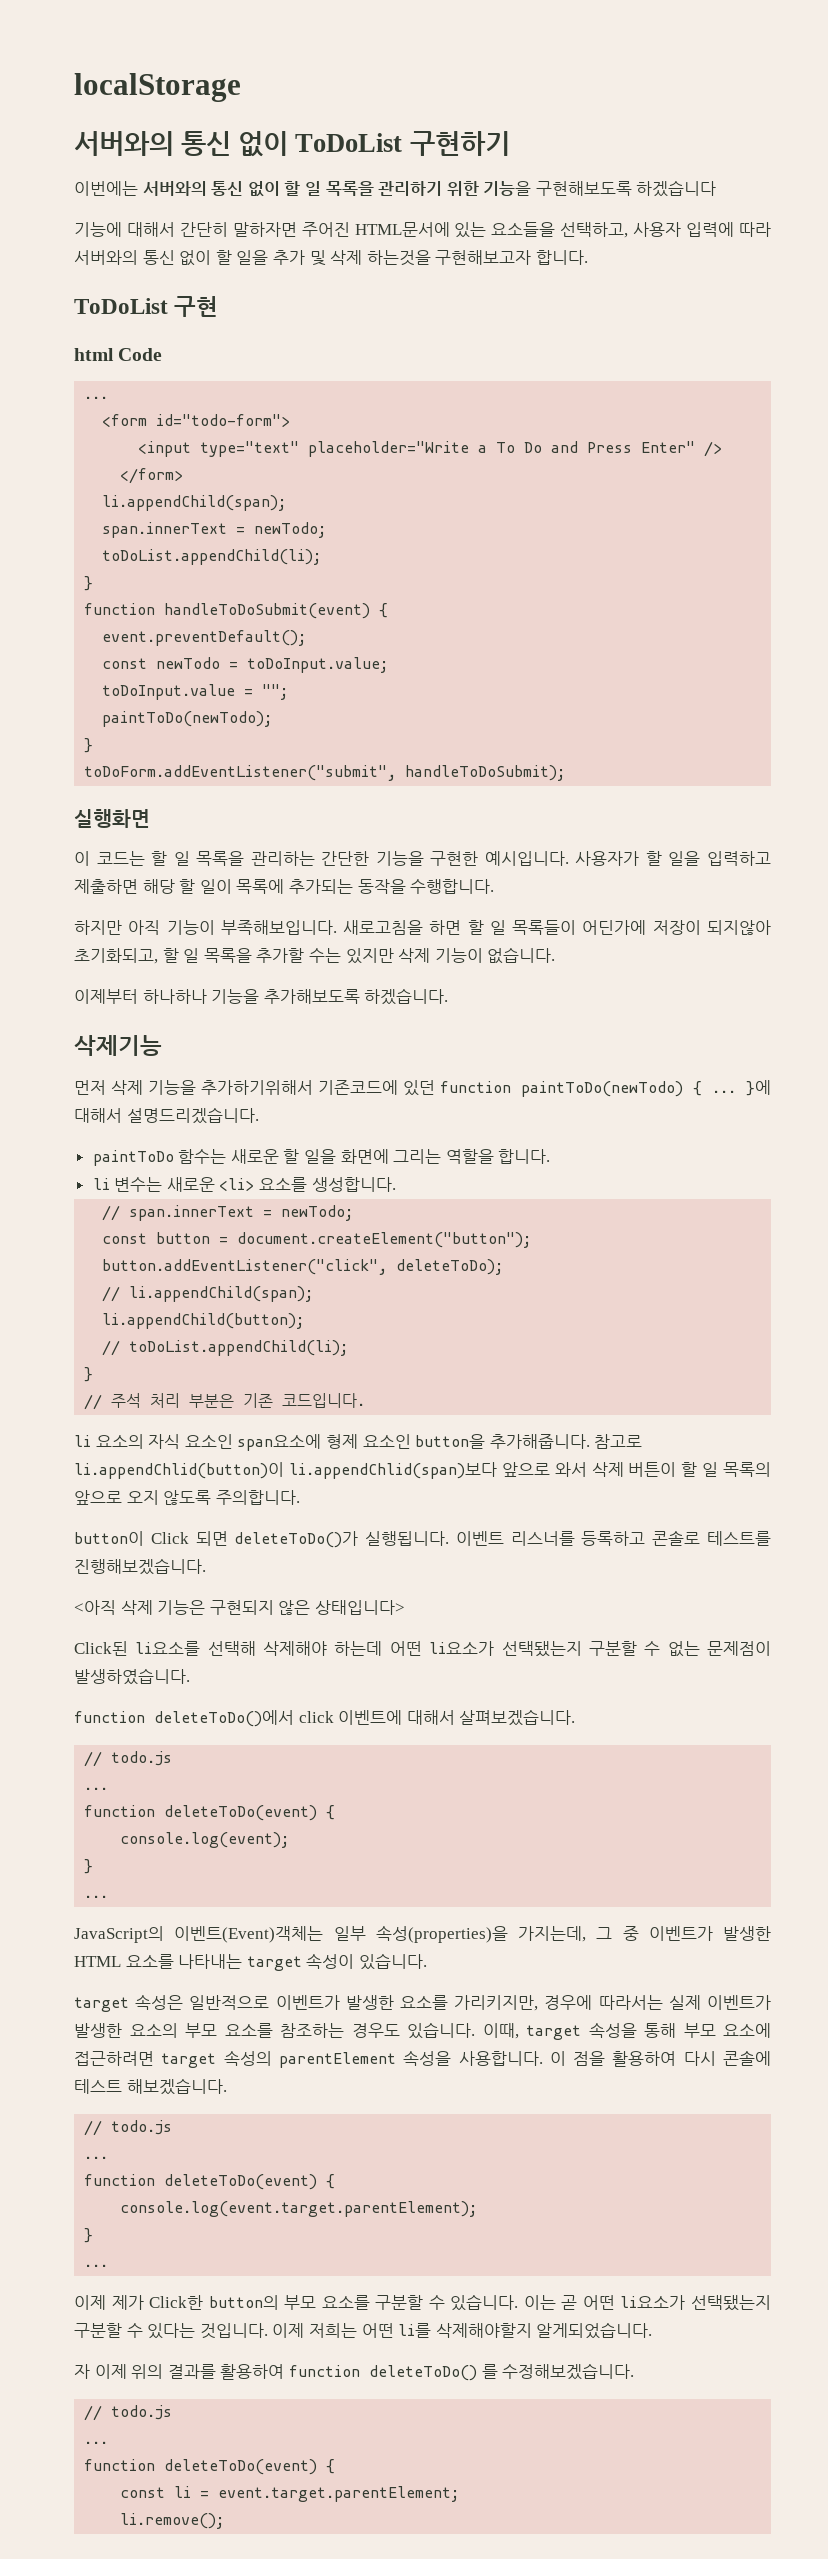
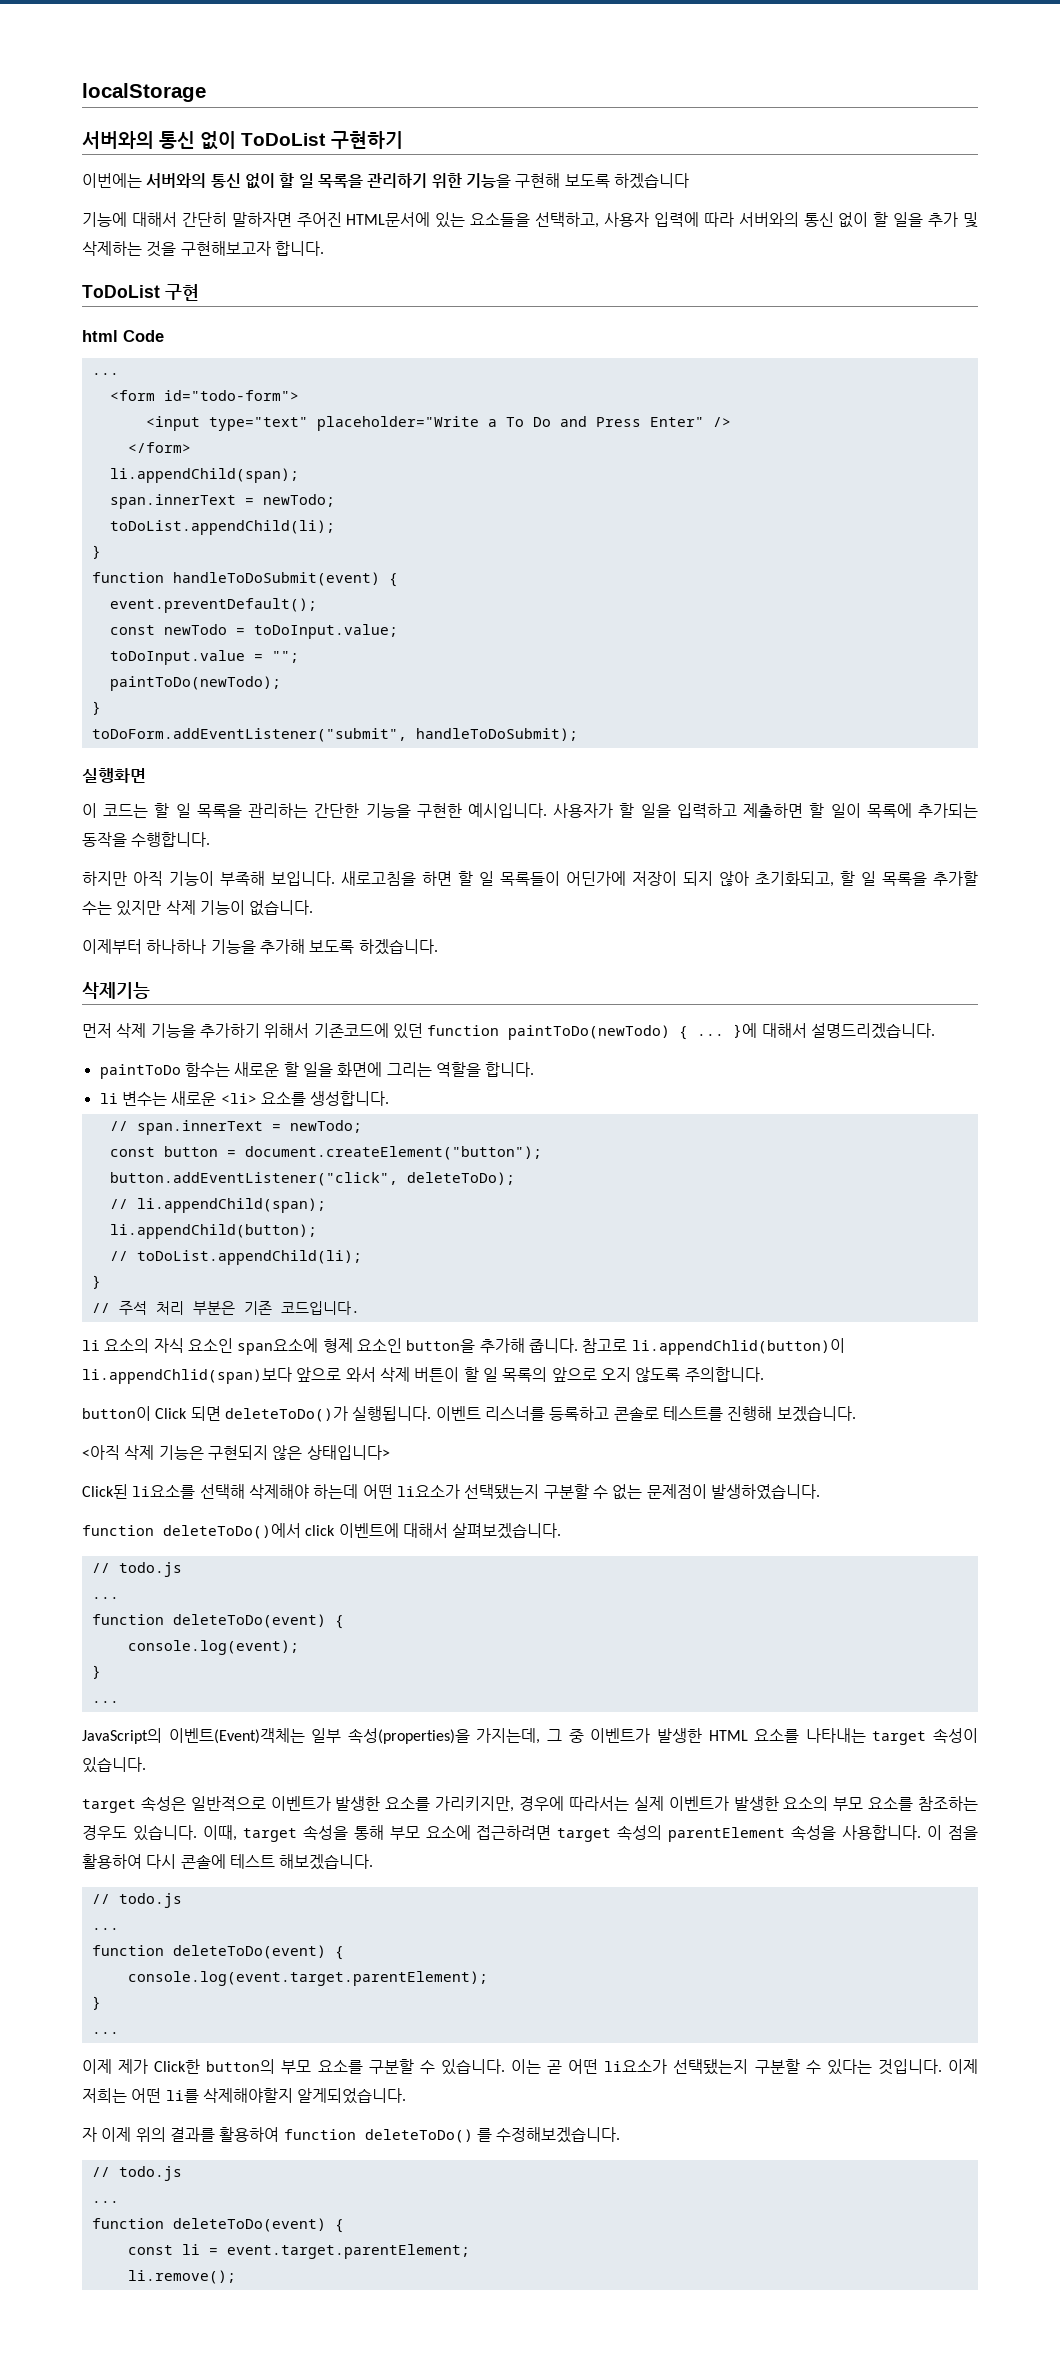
- 이번에는 서버와의 통신 없이 할 일 목록을 관리하기 위한 기능을 구현해보도록 하겠습니다
+ 이번에는 서버와의 통신 없이 할 일 목록을 관리하기 위한 기능을 구현해 보도록 하겠습니다
- 기능에 대해서 간단히 말하자면 주어진 HTML문서에 있는 요소들을 선택하고, 사용자 입력에 따라 서버와의 통신 없이 할 일을 추가 및 삭제 하는것을 구현해보고자 합니다.
+ 기능에 대해서 간단히 말하자면 주어진 HTML문서에 있는 요소들을 선택하고, 사용자 입력에 따라 서버와의 통신 없이 할 일을 추가 및 삭제하는 것을 구현해보고자 합니다.
- 사용자가 할 일을 입력하고 제출하면 해당 할 일이 목록에 추가되는 동작을 수행합니다.
+ 사용자가 할 일을 입력하고 제출하면 할 일이 목록에 추가되는 동작을 수행합니다.
- 하지만 아직 기능이 부족해보입니다.
+ 하지만 아직 기능이 부족해 보입니다.
- 새로고침을 하면 할 일 목록들이 어딘가에 저장이 되지않아 초기화되고, 할 일 목록을 추가할 수는 있지만 삭제 기능이 없습니다.
+ 새로고침을 하면 할 일 목록들이 어딘가에 저장이 되지 않아 초기화되고, 할 일 목록을 추가할 수는 있지만 삭제 기능이 없습니다.
- 이제부터 하나하나 기능을 추가해보도록 하겠습니다.
+ 이제부터 하나하나 기능을 추가해 보도록 하겠습니다.
- 먼저 삭제 기능을 추가하기위해서 기존코드에 있던 function paintToDo(newTodo) { ...
+ 먼저 삭제 기능을 추가하기 위해서 기존코드에 있던 function paintToDo(newTodo) { ...
- li 요소의 자식 요소인 span요소에 형제 요소인 button을 추가해줍니다.
+ li 요소의 자식 요소인 span요소에 형제 요소인 button을 추가해 줍니다.
- 이벤트 리스너를 등록하고 콘솔로 테스트를 진행해보겠습니다.
+ 이벤트 리스너를 등록하고 콘솔로 테스트를 진행해 보겠습니다.

